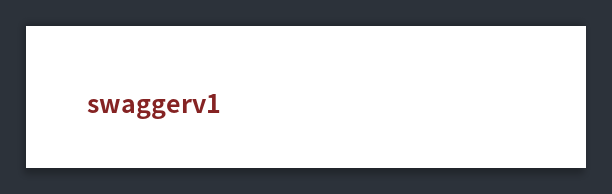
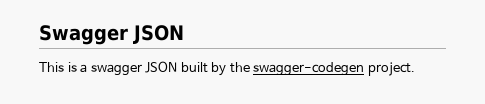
- swaggerv1
+ Swagger JSON
+ This is a swagger JSON built by the swagger-codegen project.

